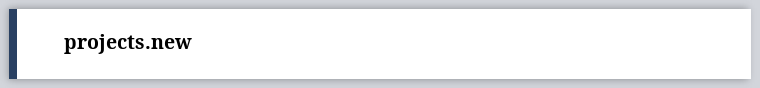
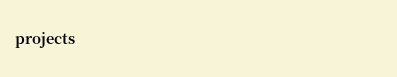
- projects.new
+ projects

